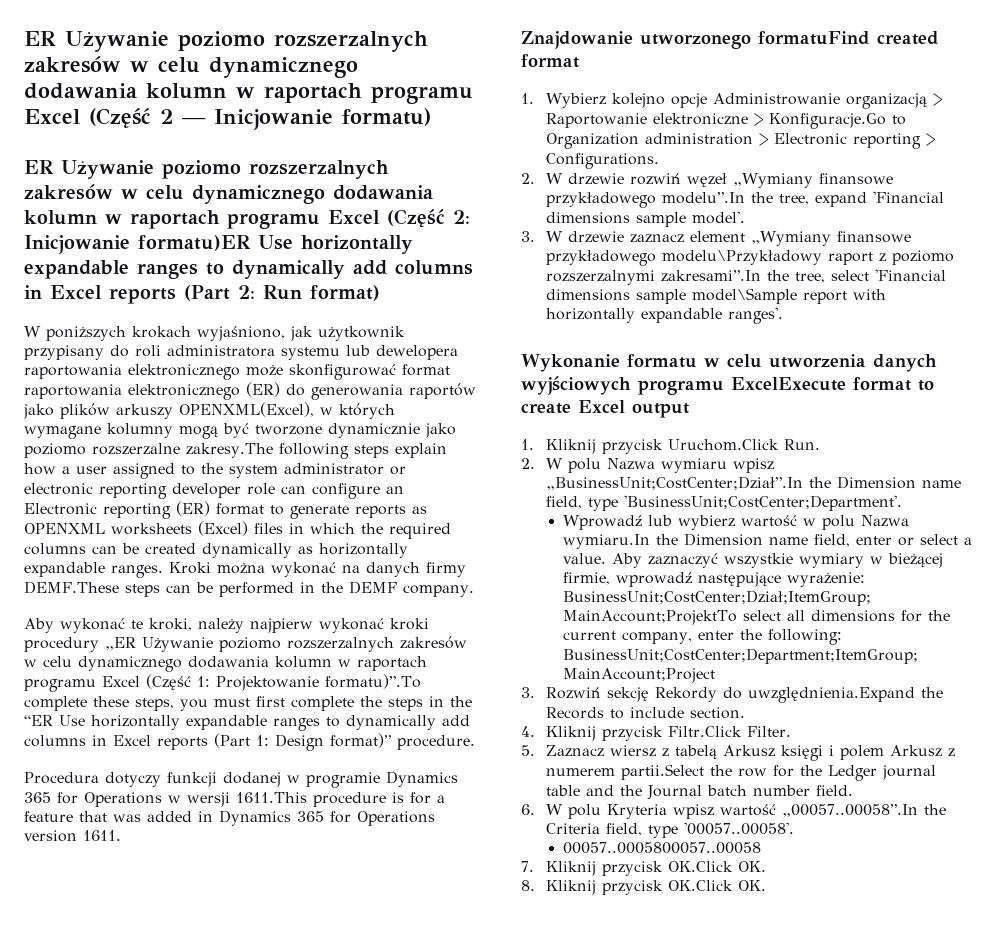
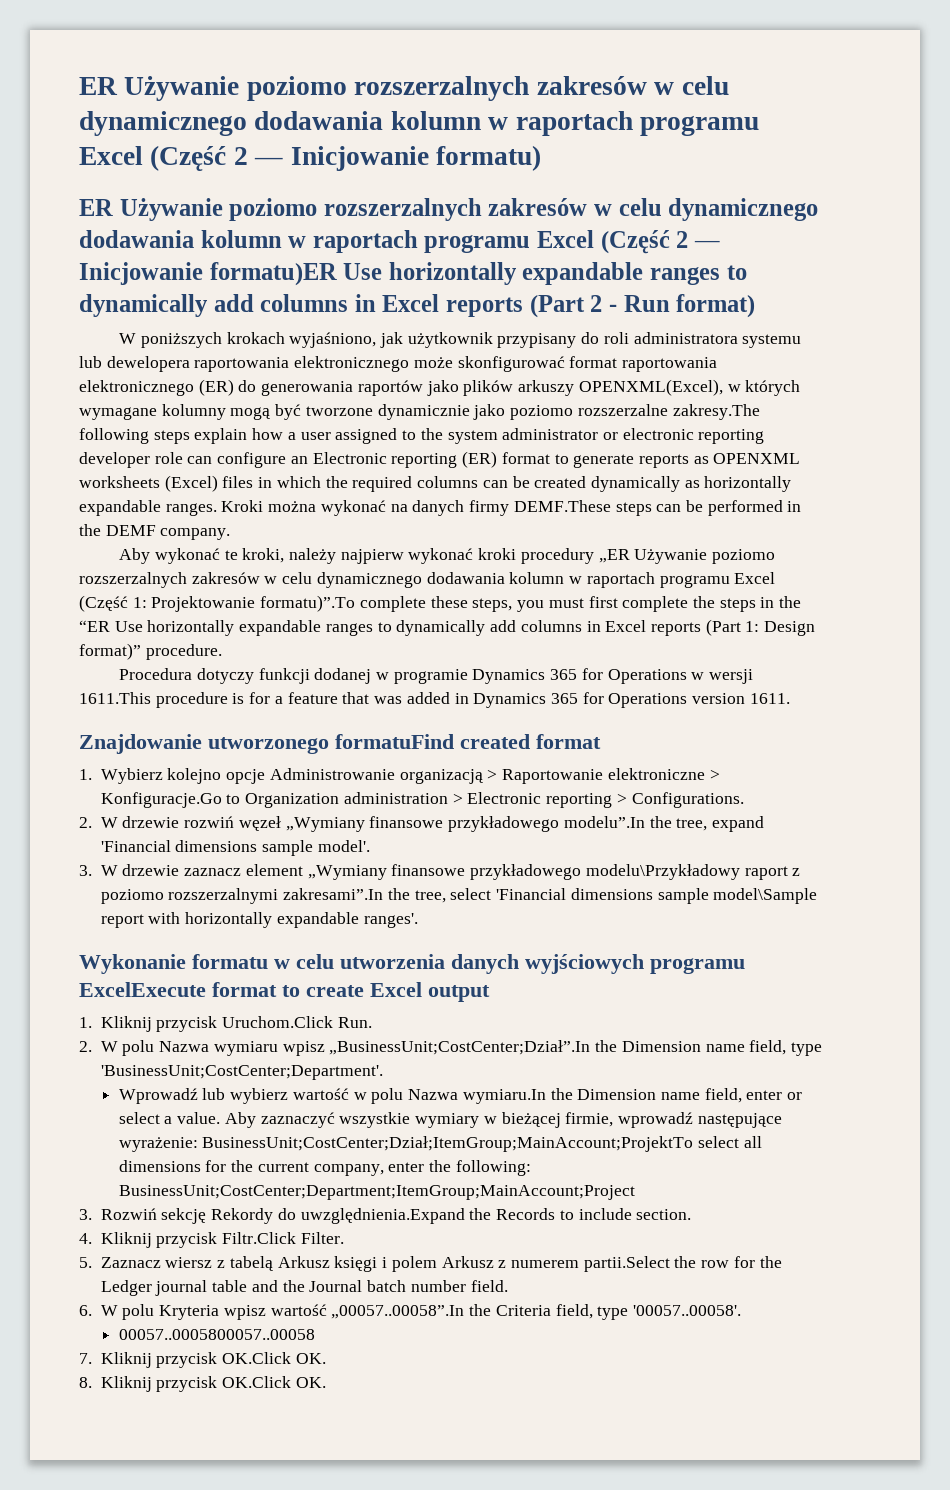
- ER Używanie poziomo rozszerzalnych zakresów w celu dynamicznego dodawania kolumn w raportach programu Excel (Część 2: Inicjowanie formatu)ER Use horizontally expandable ranges to dynamically add columns in Excel reports (Part 2: Run format)
+ ER Używanie poziomo rozszerzalnych zakresów w celu dynamicznego dodawania kolumn w raportach programu Excel (Część 2 — Inicjowanie formatu)ER Use horizontally expandable ranges to dynamically add columns in Excel reports (Part 2 - Run format)

